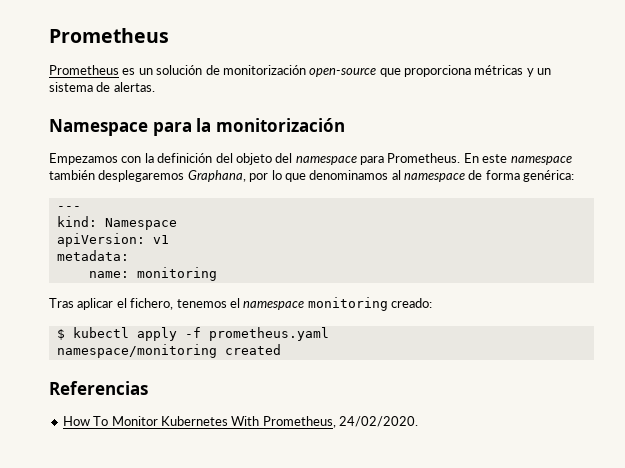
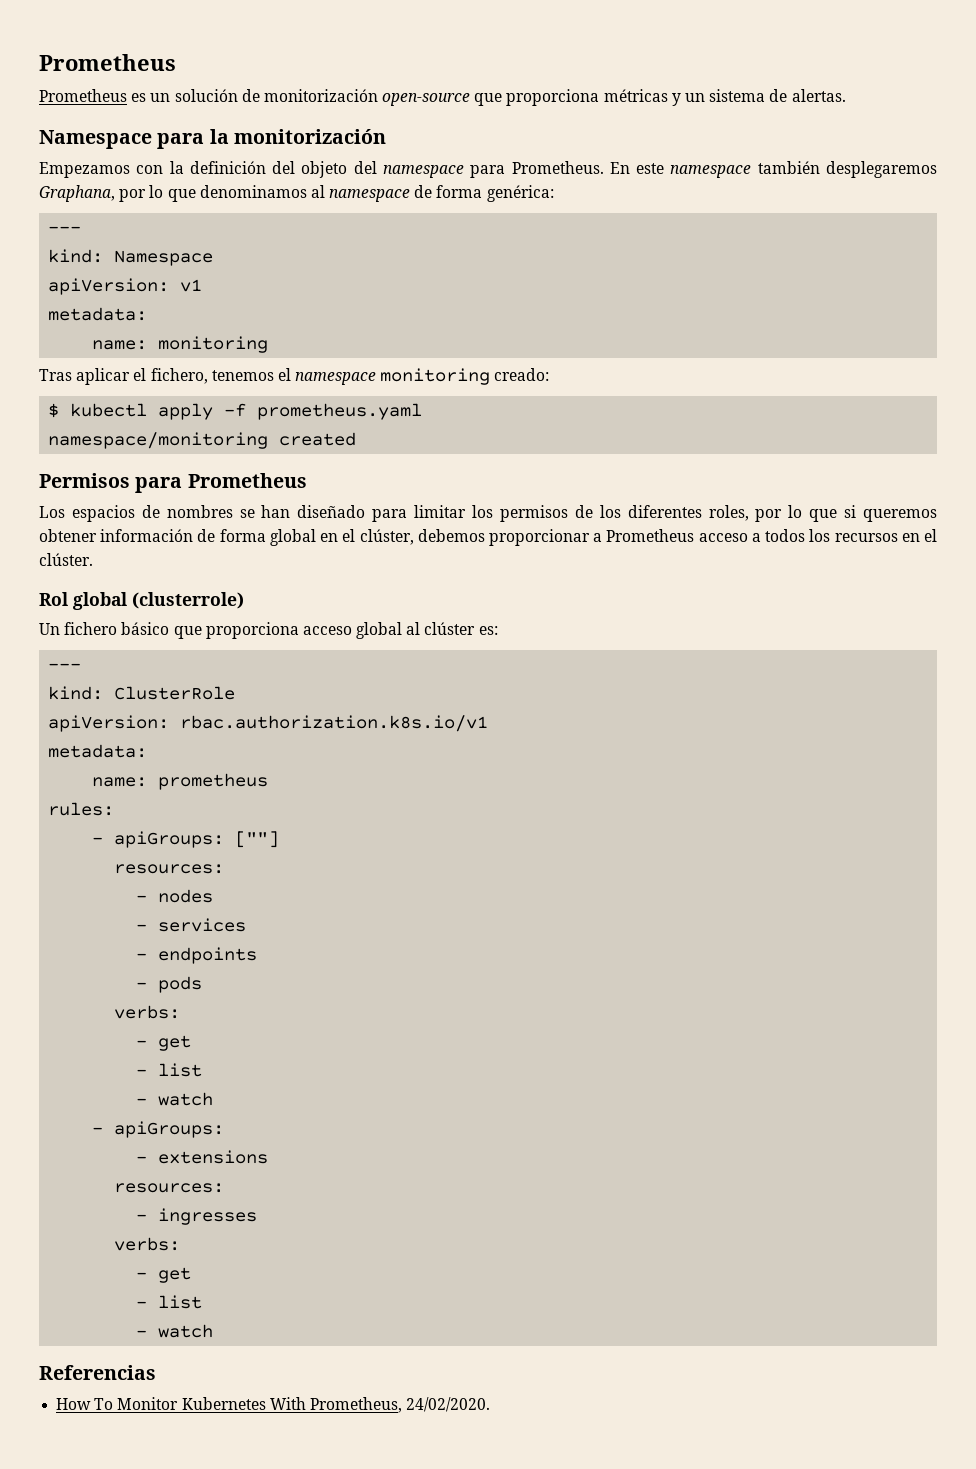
+ Permisos para Prometheus
+ Los espacios de nombres se han diseñado para limitar los permisos de los diferentes roles, por lo que si queremos obtener información de forma global en el clúster, debemos proporcionar a Prometheus acceso a todos los recursos en el clúster.
+ Rol global (clusterrole)
+ Un fichero básico que proporciona acceso global al clúster es:
+ ---
+ kind: ClusterRole
+ apiVersion: rbac.authorization.k8s.io/v1
+ metadata:
+ name: prometheus
+ rules:
+ - apiGroups: [""]
+ resources:
+ - nodes
+ - services
+ - endpoints
+ - pods
+ verbs:
+ - get
+ - list
+ - watch
+ - apiGroups:
+ - extensions
+ resources:
+ - ingresses
+ verbs:
+ - get
+ - list
+ - watch

